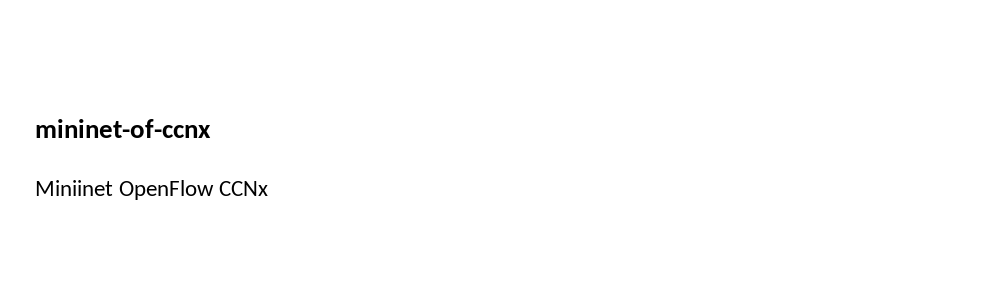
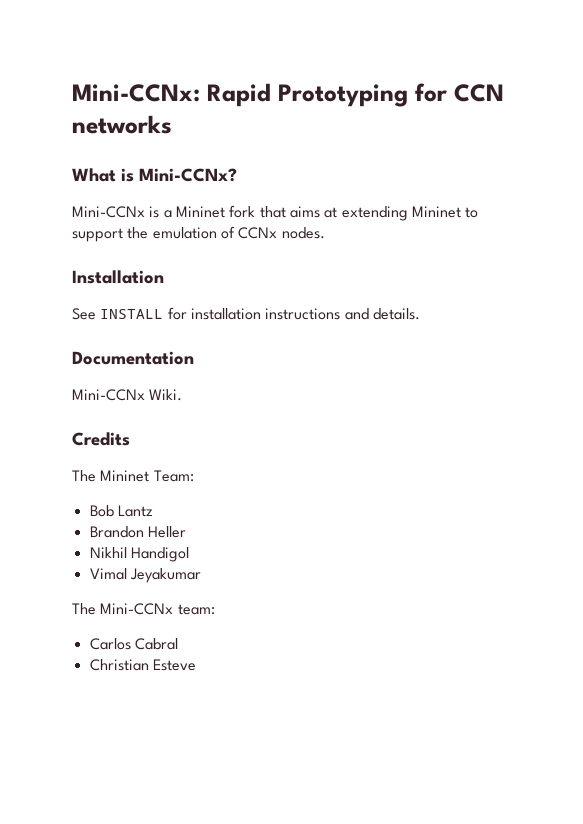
- mininet-of-ccnx
- Miniinet OpenFlow CCNx
+ Mini-CCNx: Rapid Prototyping for CCN networks
+ What is Mini-CCNx?
+ Mini-CCNx is a Mininet fork that aims at extending Mininet to support the emulation of CCNx nodes.
+ Installation
+ See INSTALL for installation instructions and details.
+ Documentation
+ Mini-CCNx Wiki.
+ Credits
+ The Mininet Team:
+ Bob Lantz
+ Brandon Heller
+ Nikhil Handigol
+ Vimal Jeyakumar
+ The Mini-CCNx team:
+ Carlos Cabral
+ Christian Esteve

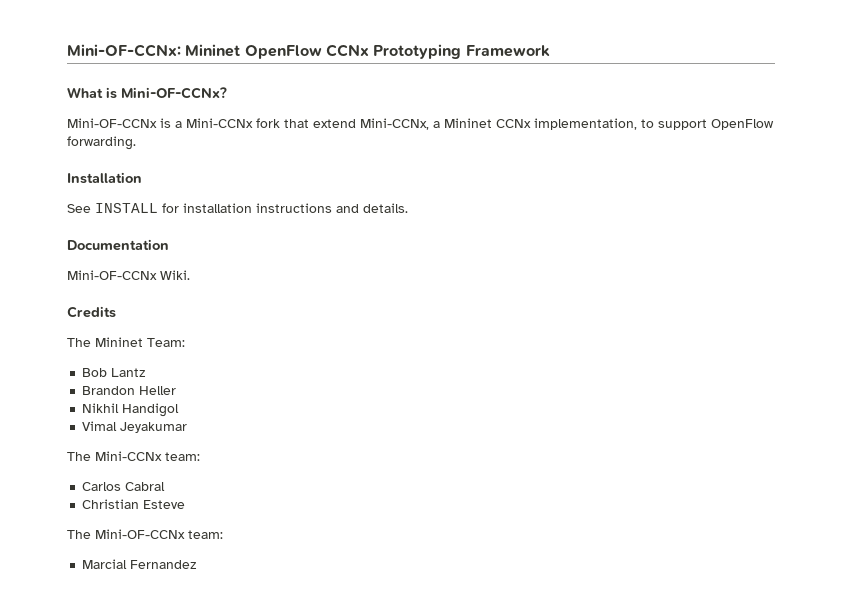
- Mini-CCNx: Rapid Prototyping for CCN networks
+ Mini-OF-CCNx: Mininet OpenFlow CCNx Prototyping Framework
- What is Mini-CCNx?
- Mini-CCNx is a Mininet fork that aims at extending Mininet to support the emulation of CCNx nodes.
+ What is Mini-OF-CCNx?
+ Mini-OF-CCNx is a Mini-CCNx fork that extend Mini-CCNx, a Mininet CCNx implementation, to support OpenFlow forwarding.
- Mini-CCNx Wiki.
+ Mini-OF-CCNx Wiki.
+ The Mini-OF-CCNx team:
+ Marcial Fernandez

